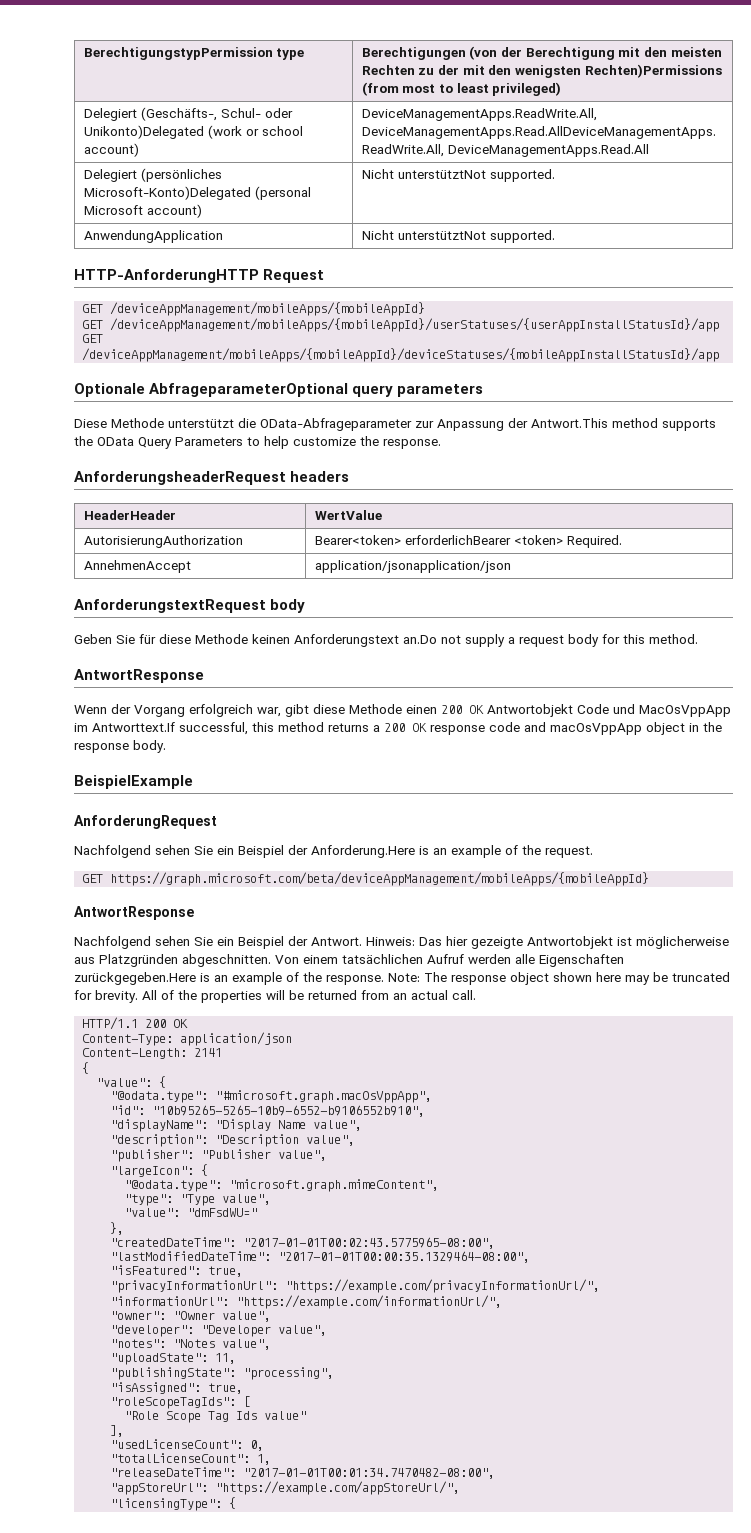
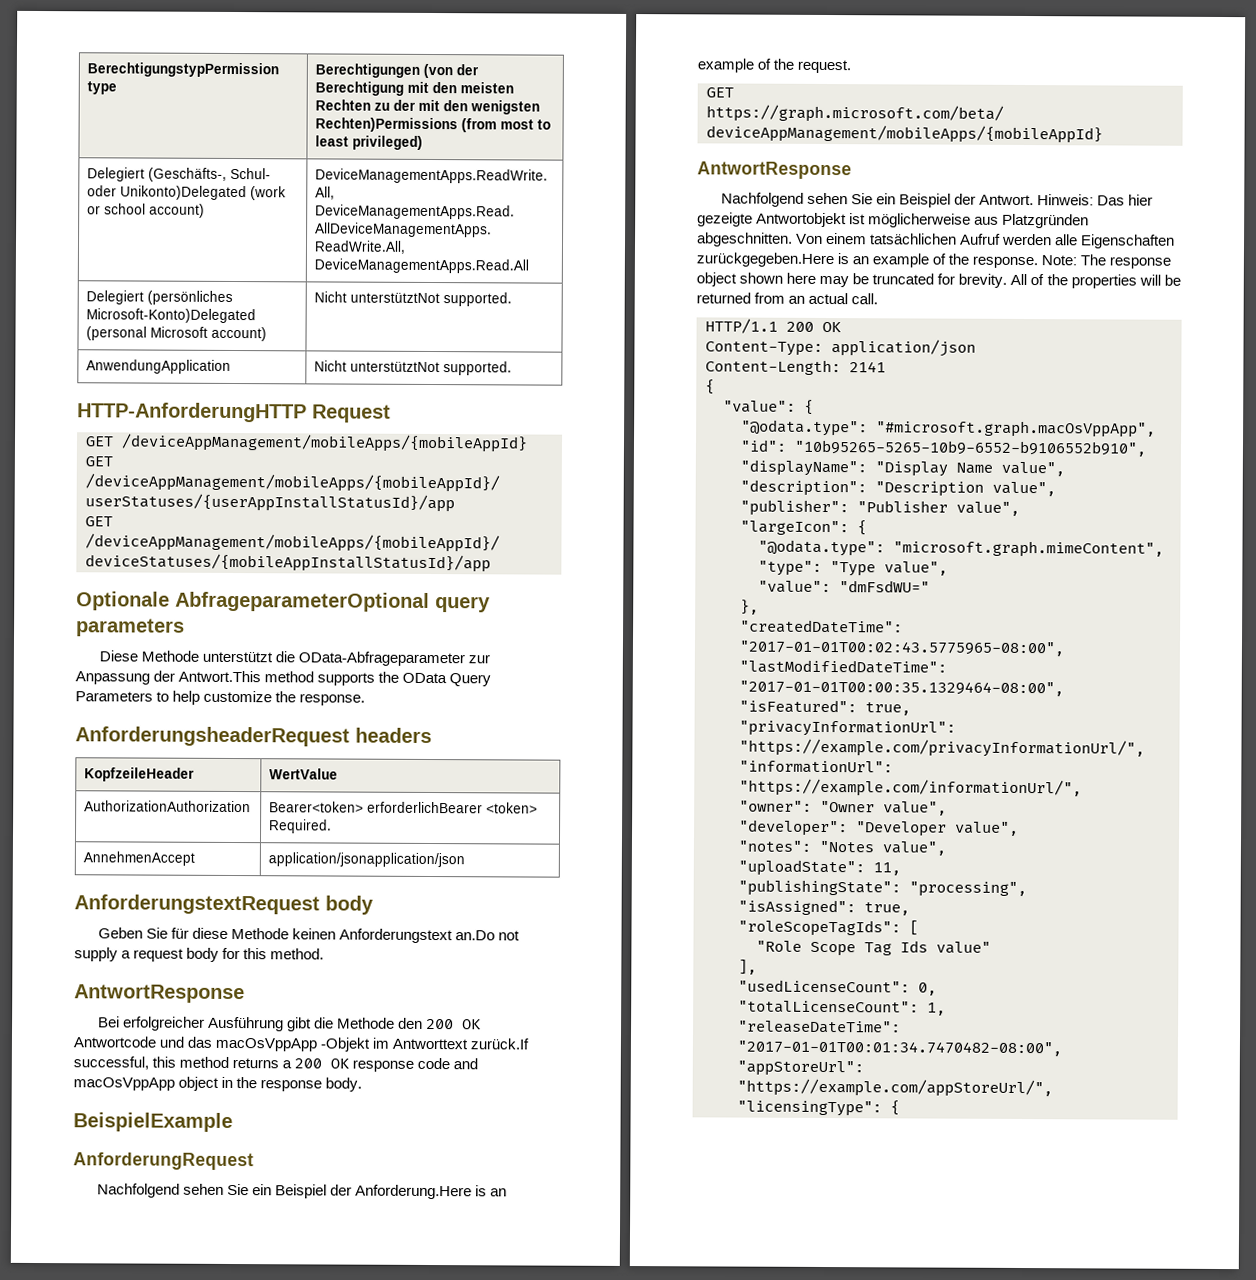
- HeaderHeader | WertValue
+ KopfzeileHeader | WertValue
- AutorisierungAuthorization | Bearer<token> erforderlichBearer <token> Required.
+ AuthorizationAuthorization | Bearer<token> erforderlichBearer <token> Required.
- Wenn der Vorgang erfolgreich war, gibt diese Methode einen 200 OK Antwortobjekt Code und MacOsVppApp im Antworttext.If successful, this method returns a 200 OK response code and macOsVppApp object in the response body.
+ Bei erfolgreicher Ausführung gibt die Methode den 200 OK Antwortcode und das macOsVppApp -Objekt im Antworttext zurück.If successful, this method returns a 200 OK response code and macOsVppApp object in the response body.

